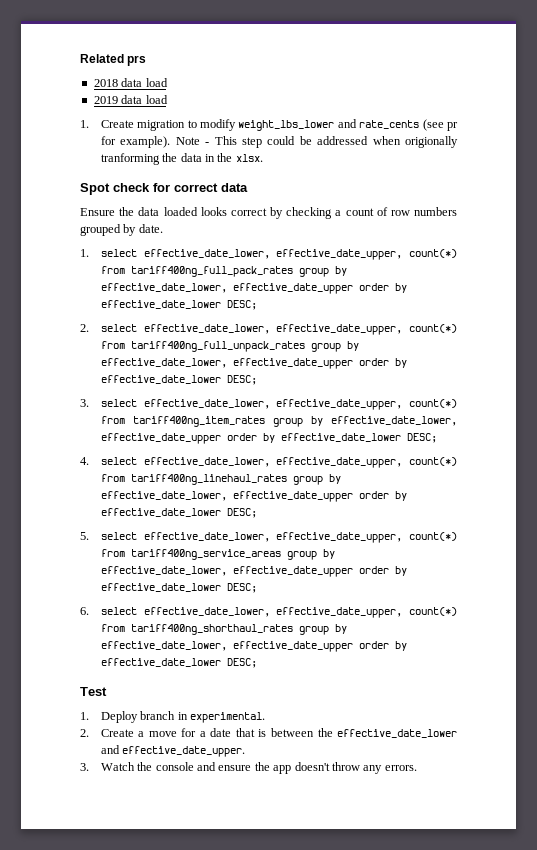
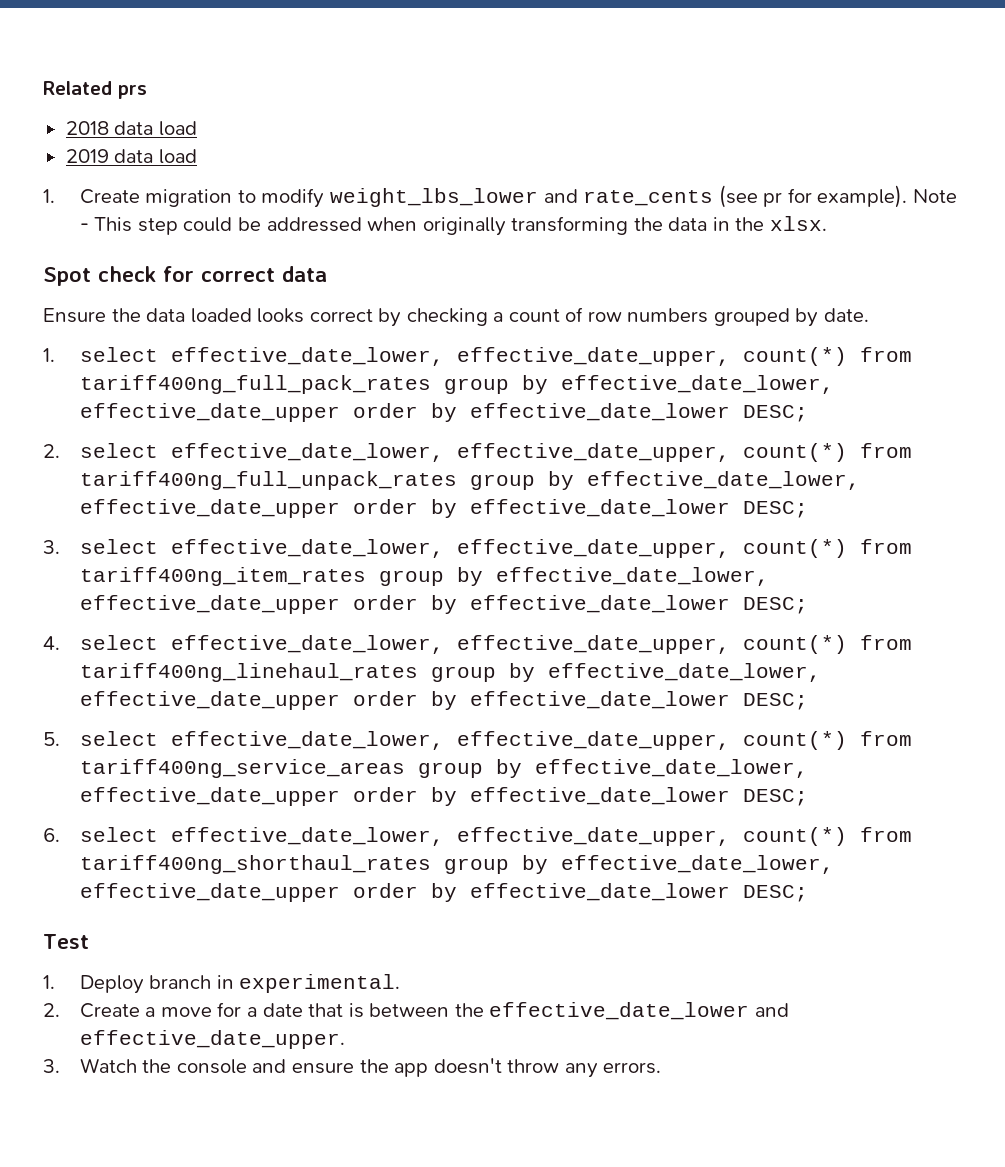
- Note - This step could be addressed when origionally tranforming the data in the xlsx.
+ Note - This step could be addressed when originally transforming the data in the xlsx.

